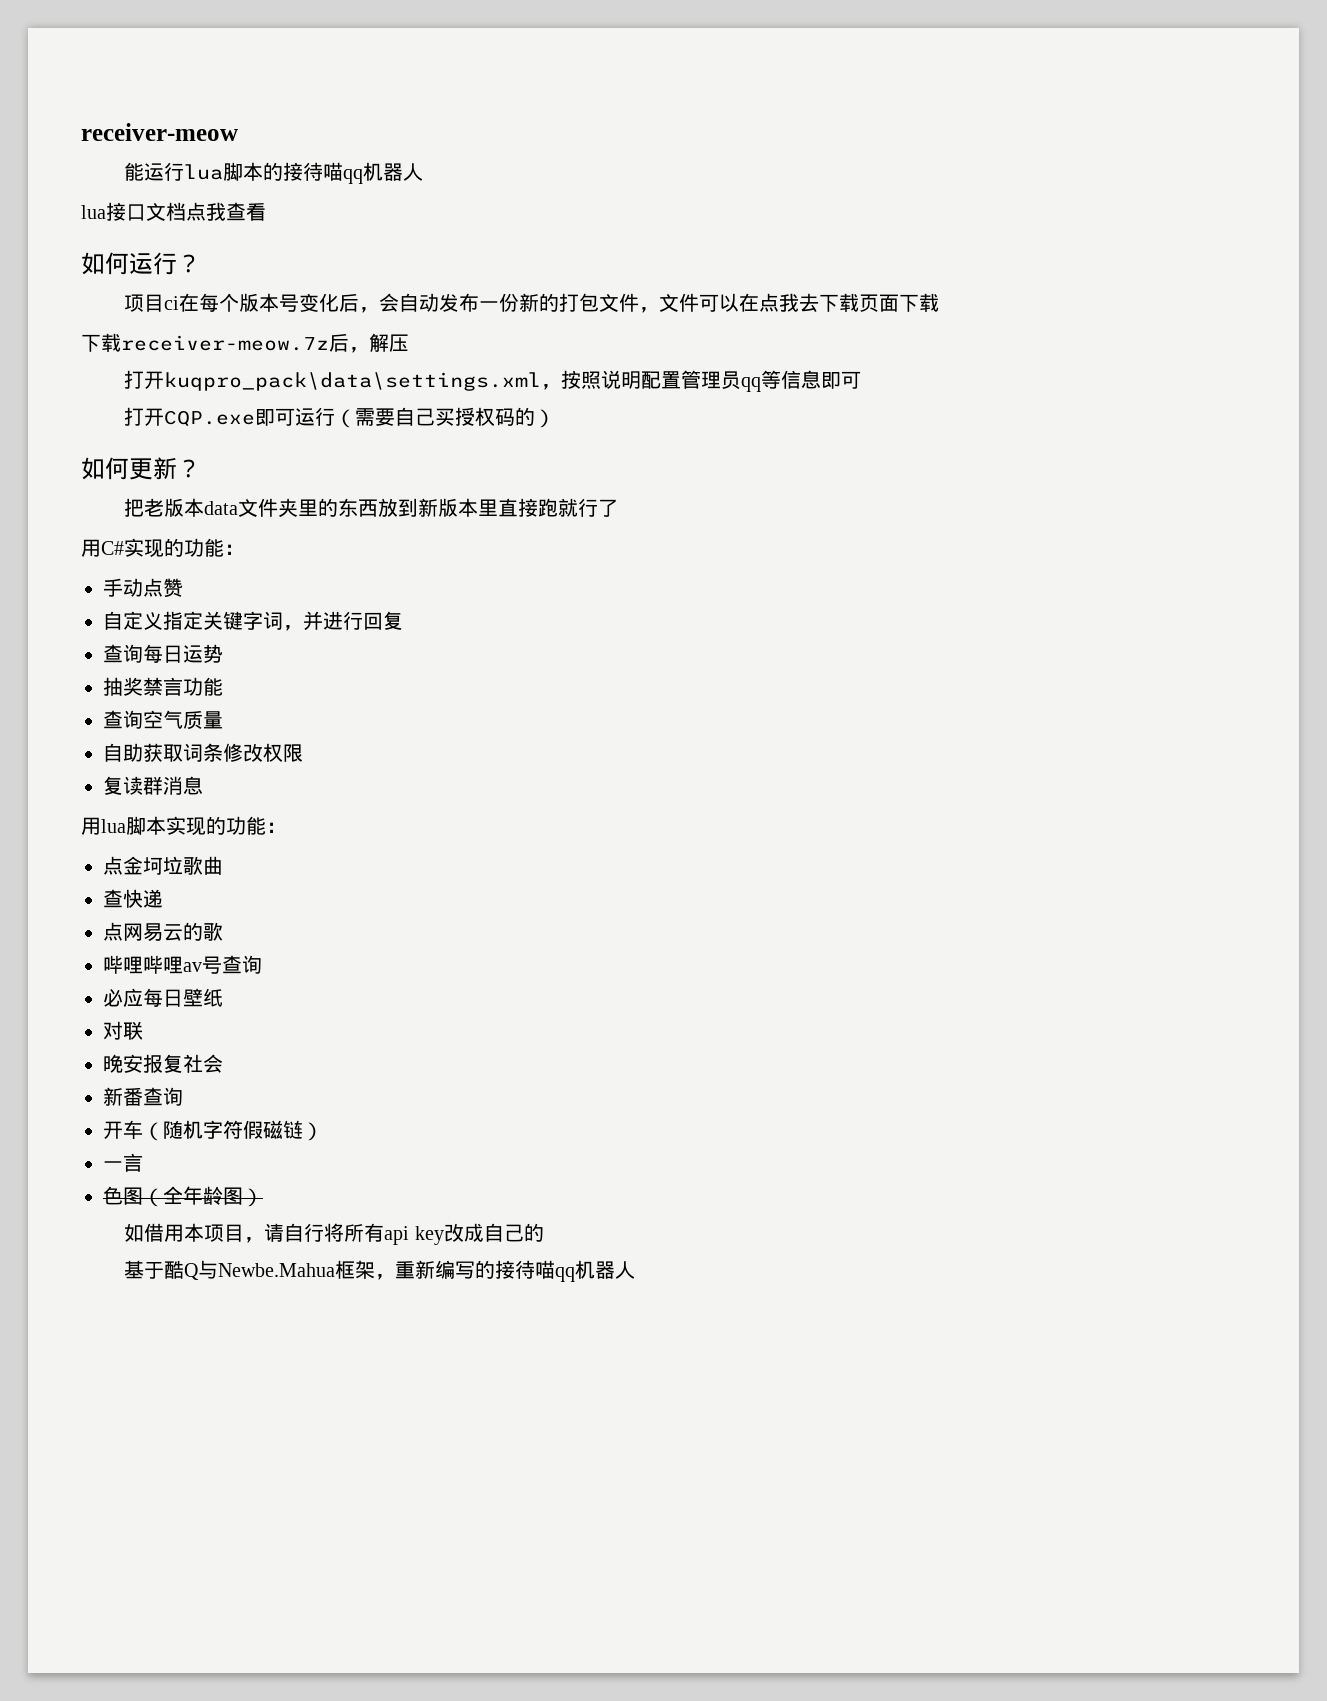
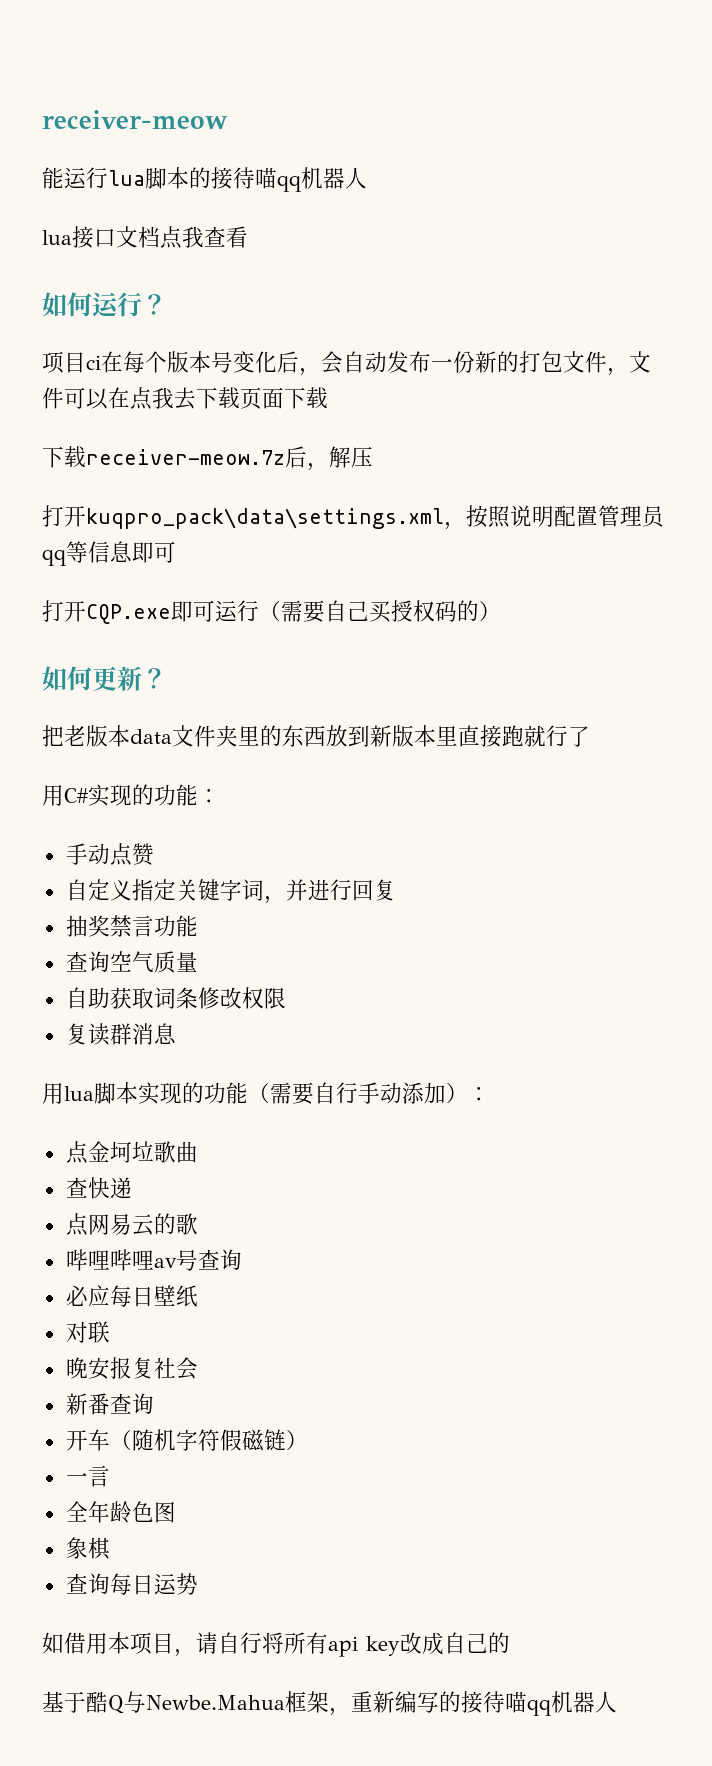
- 查询每日运势
- 用lua脚本实现的功能：
+ 用lua脚本实现的功能（需要自行手动添加）：
- 色图（全年龄图）
+ 全年龄色图
+ 象棋
+ 查询每日运势

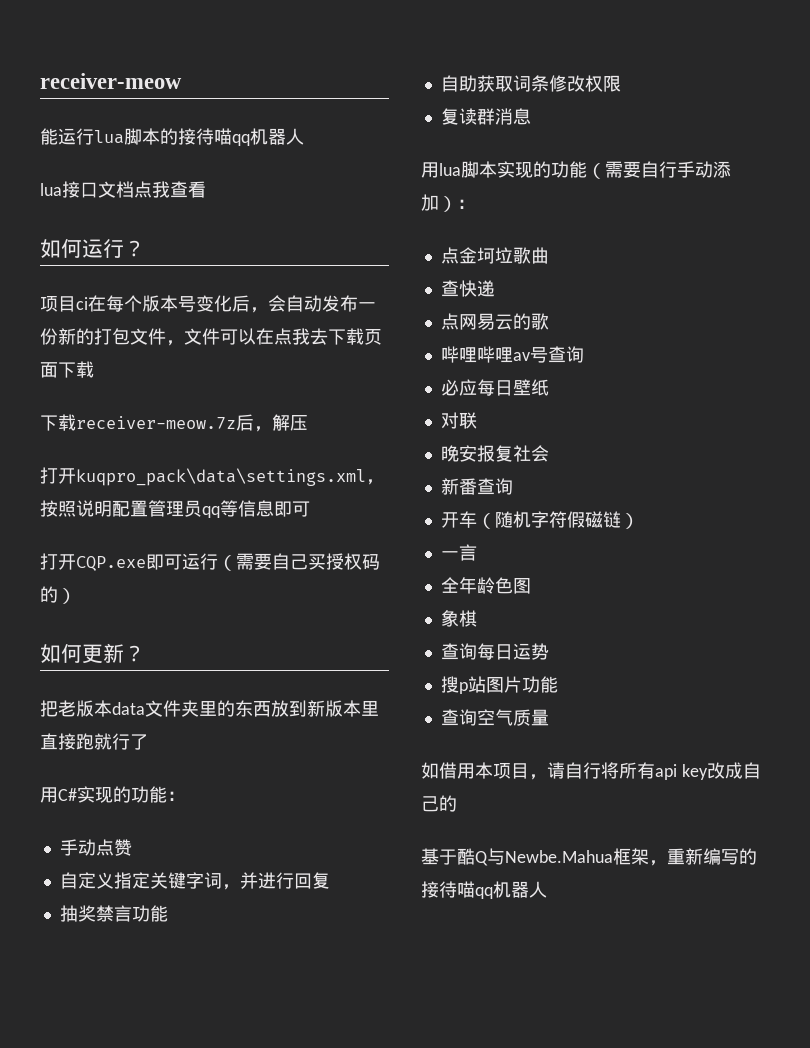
- 查询空气质量
+ 搜p站图片功能
+ 查询空气质量

